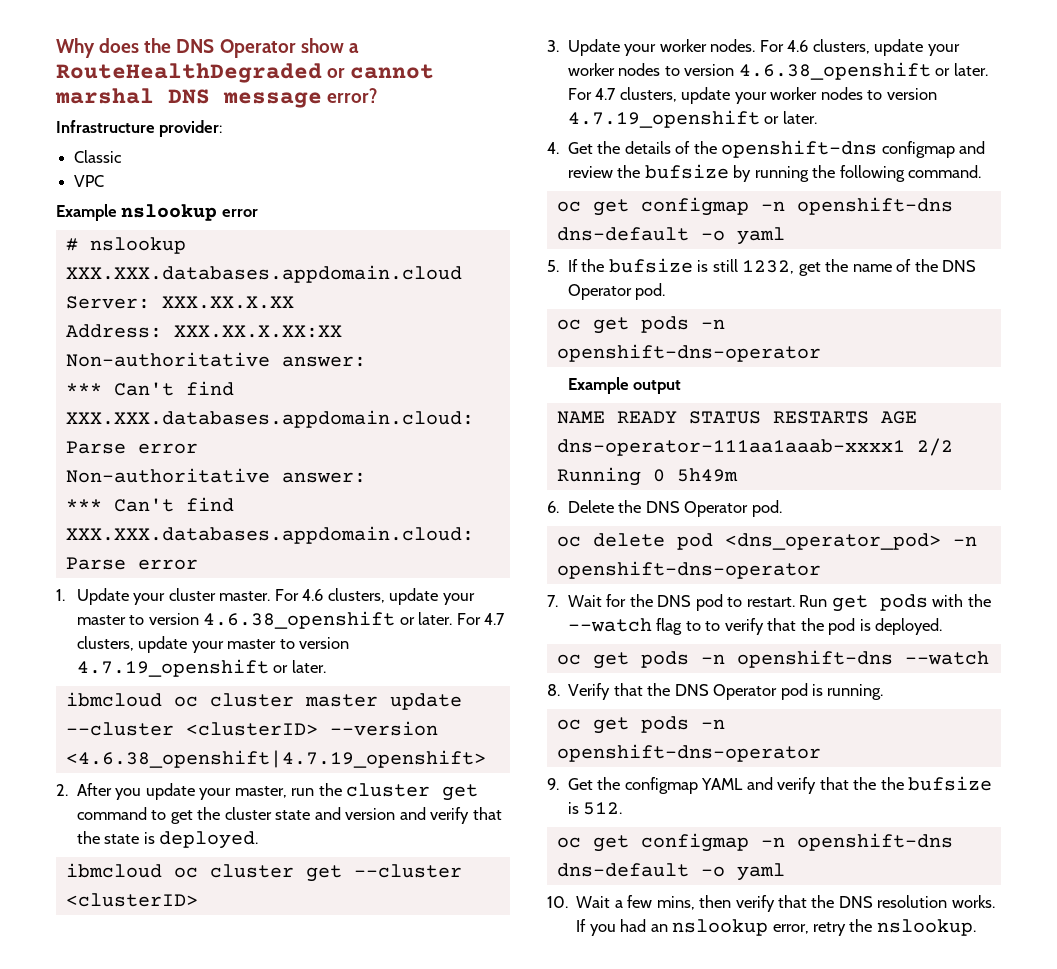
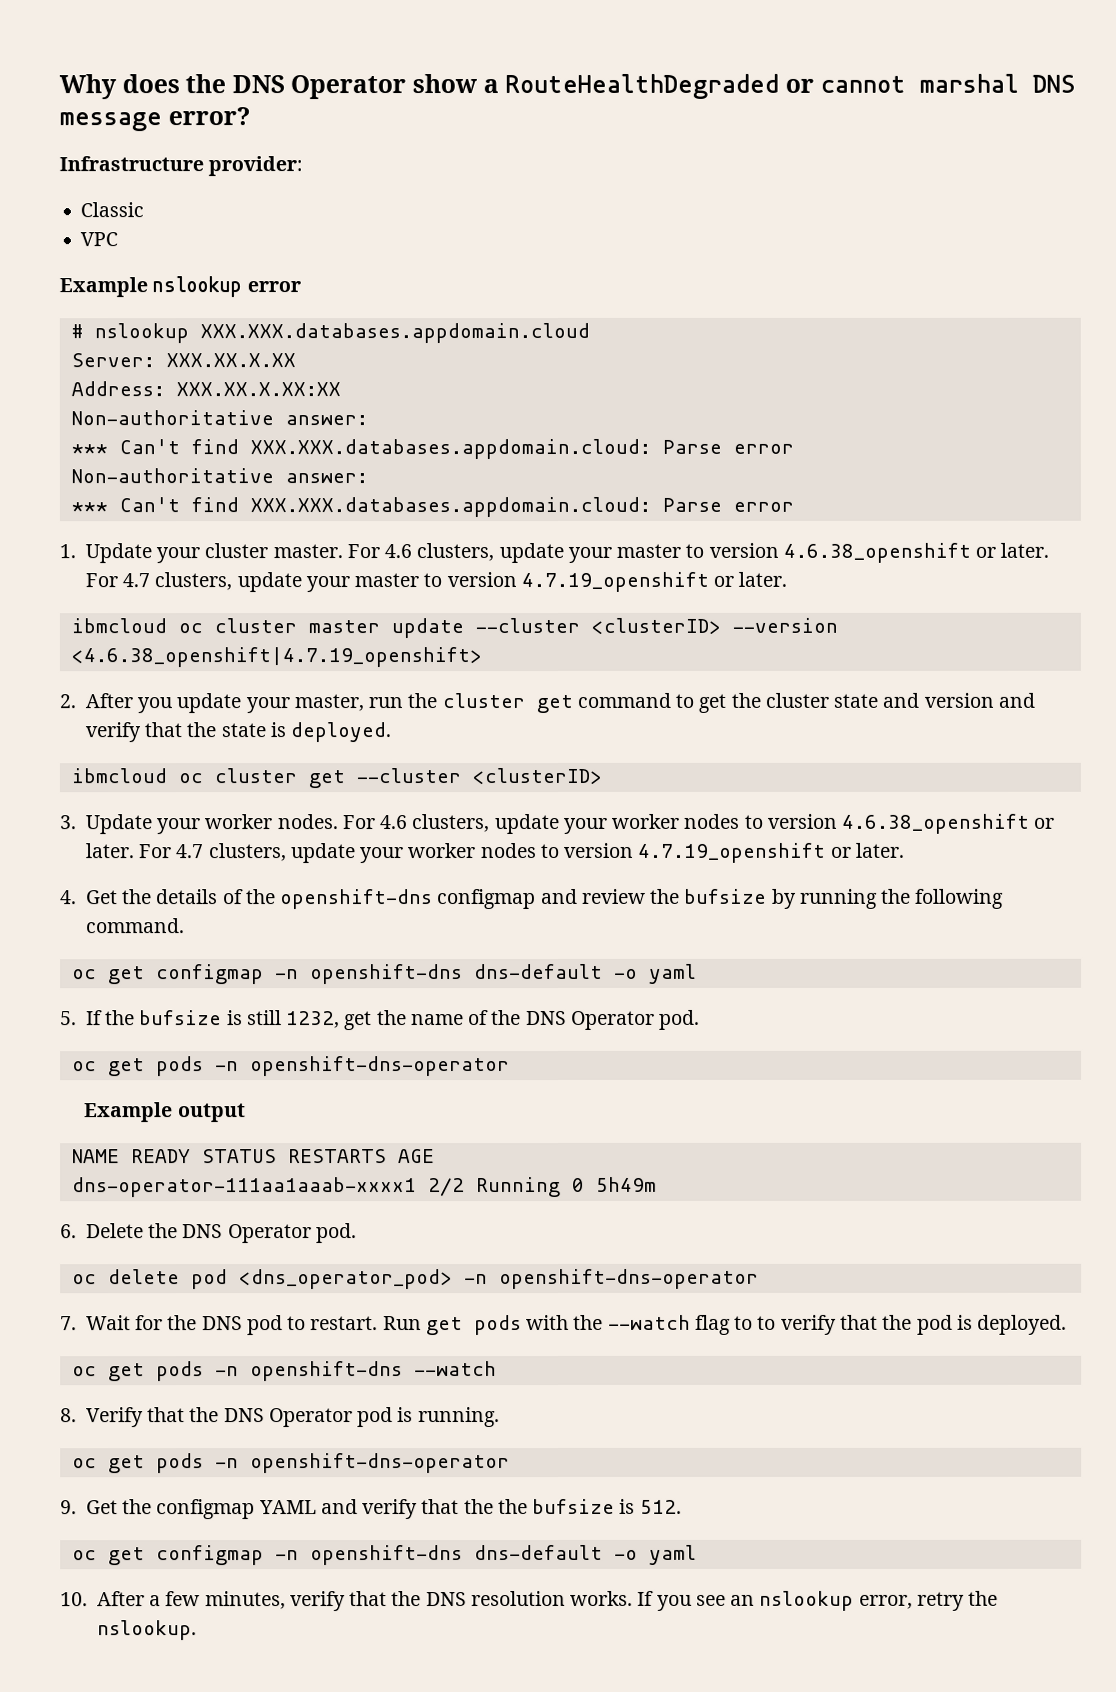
- 10. Wait a few mins, then verify that the DNS resolution works.
+ 10. After a few minutes, verify that the DNS resolution works.
- If you had an nslookup error, retry the nslookup.
+ If you see an nslookup error, retry the nslookup.

